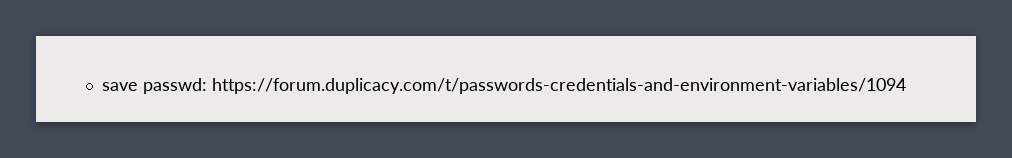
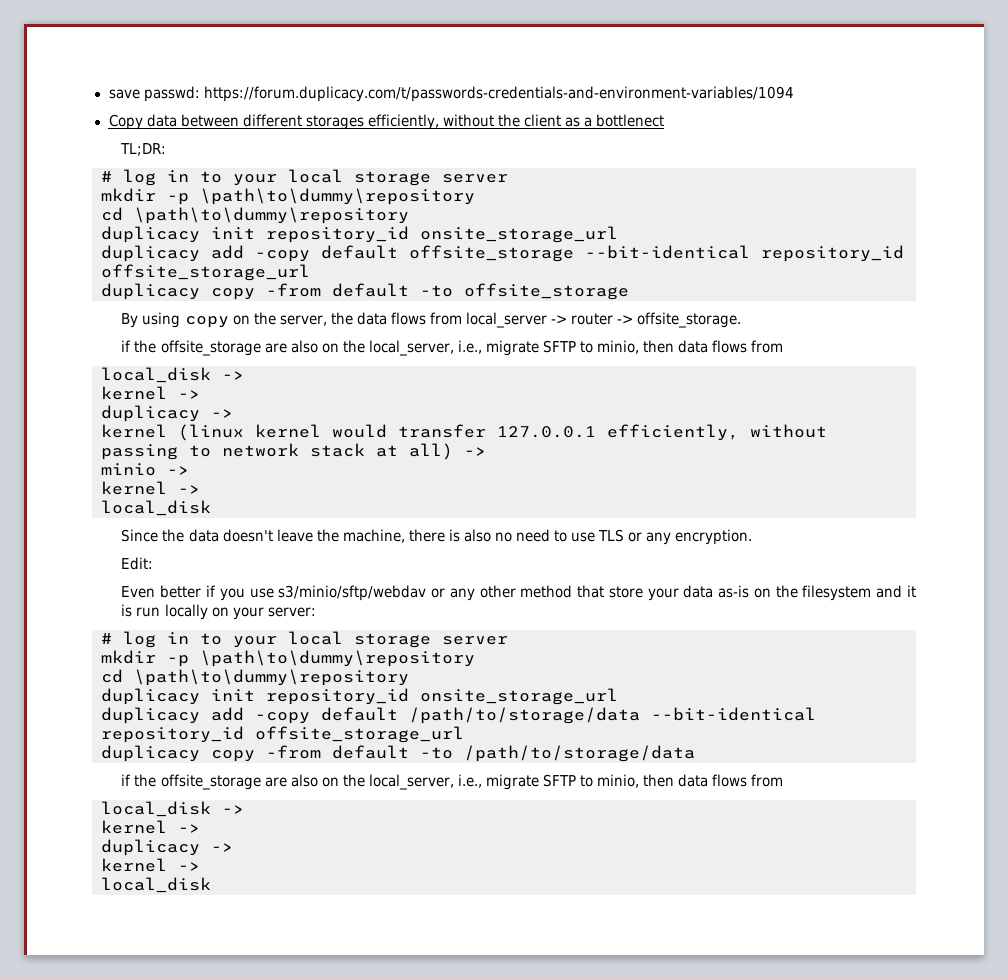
+ Copy data between different storages efficiently, without the client as a bottlenect
+ TL;DR:
+ # log in to your local storage server
+ mkdir -p \path\to\dummy\repository
+ cd \path\to\dummy\repository
+ duplicacy init repository_id onsite_storage_url
+ duplicacy add -copy default offsite_storage --bit-identical repository_id offsite_storage_url
+ duplicacy copy -from default -to offsite_storage
+ By using copy on the server, the data flows from local_server -> router -> offsite_storage.
+ if the offsite_storage are also on the local_server, i.e., migrate SFTP to minio, then data flows from
+ local_disk ->
+ kernel ->
+ duplicacy ->
+ kernel (linux kernel would transfer 127.0.0.1 efficiently, without passing to network stack at all) ->
+ minio ->
+ kernel ->
+ local_disk
+ Since the data doesn't leave the machine, there is also no need to use TLS or any encryption.
+ Edit:
+ Even better if you use s3/minio/sftp/webdav or any other method that store your data as-is on the filesystem and it is run locally on your server:
+ # log in to your local storage server
+ mkdir -p \path\to\dummy\repository
+ cd \path\to\dummy\repository
+ duplicacy init repository_id onsite_storage_url
+ duplicacy add -copy default /path/to/storage/data --bit-identical repository_id offsite_storage_url
+ duplicacy copy -from default -to /path/to/storage/data
+ if the offsite_storage are also on the local_server, i.e., migrate SFTP to minio, then data flows from
+ local_disk ->
+ kernel ->
+ duplicacy ->
+ kernel ->
+ local_disk

